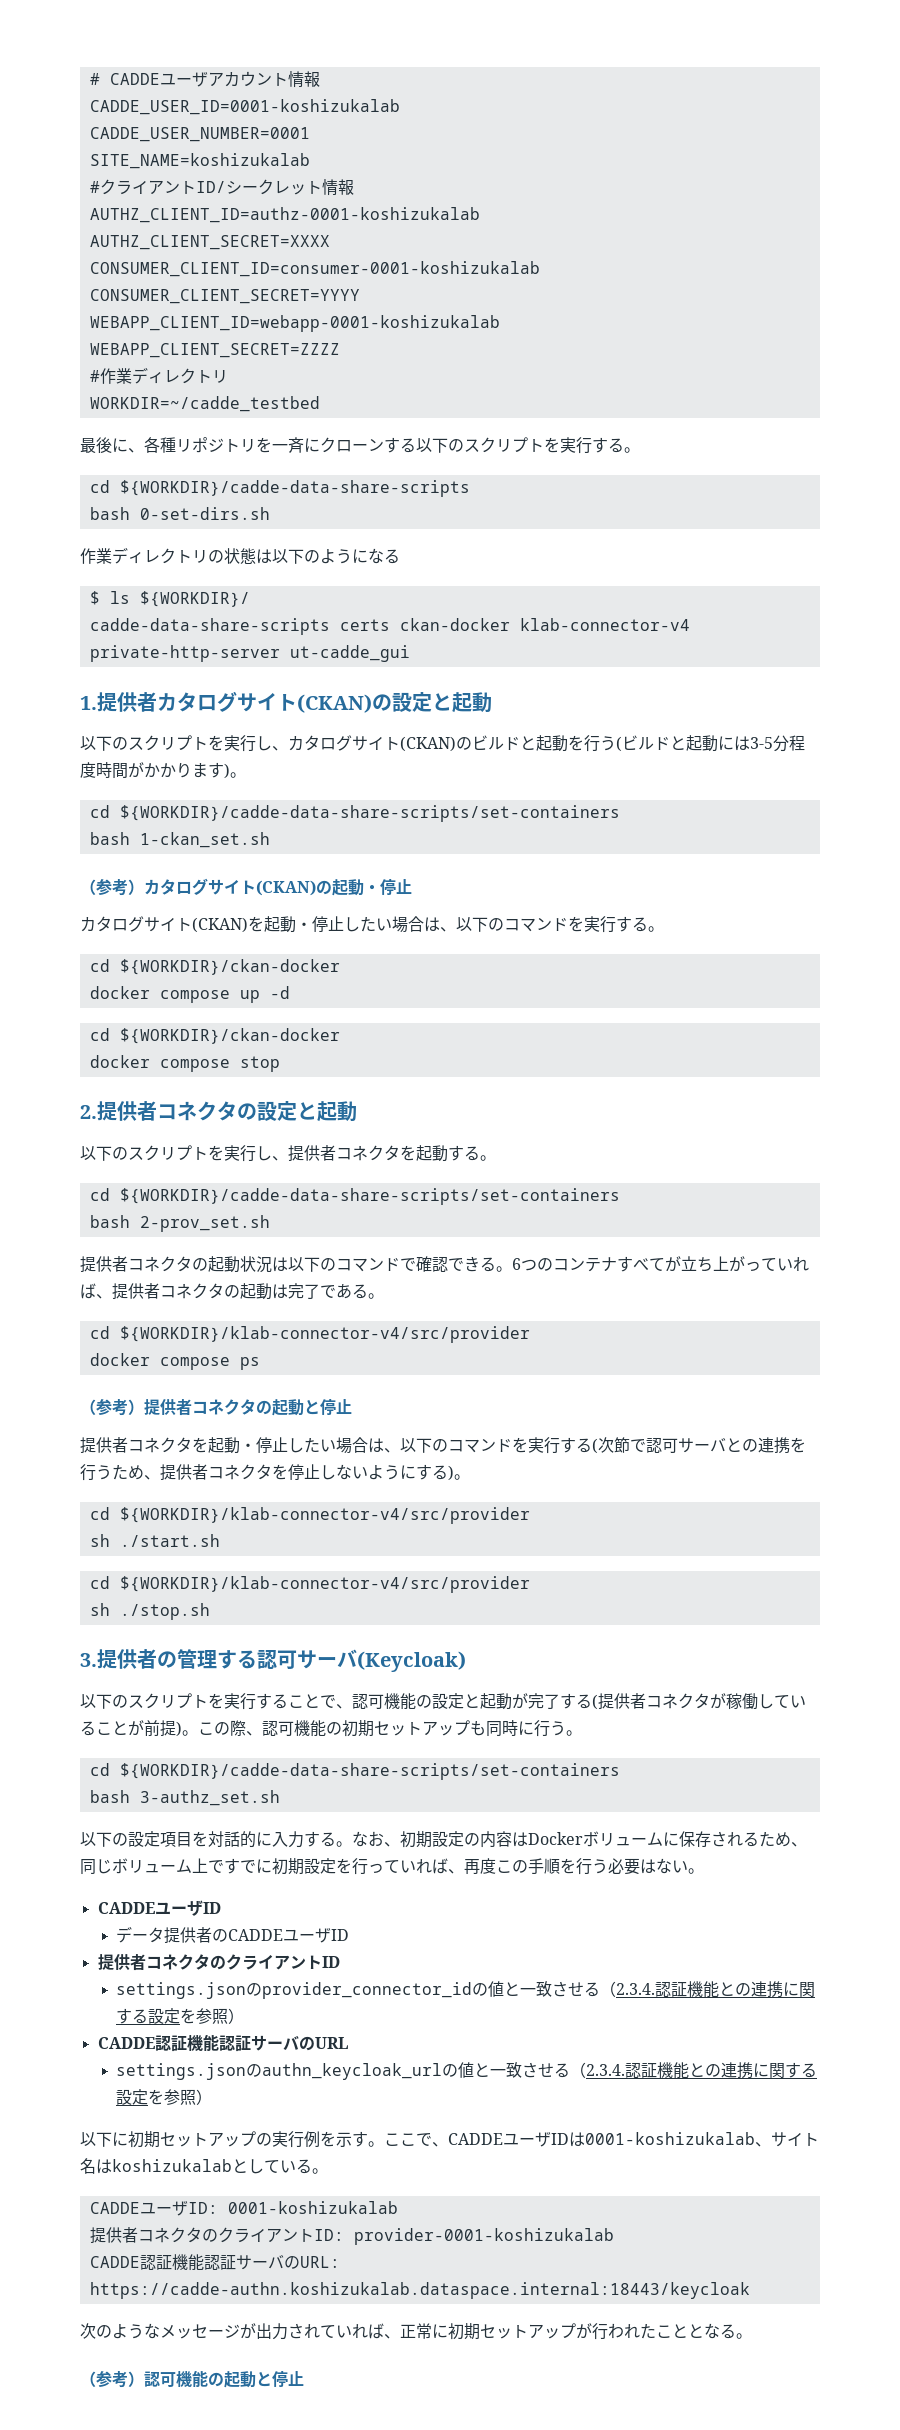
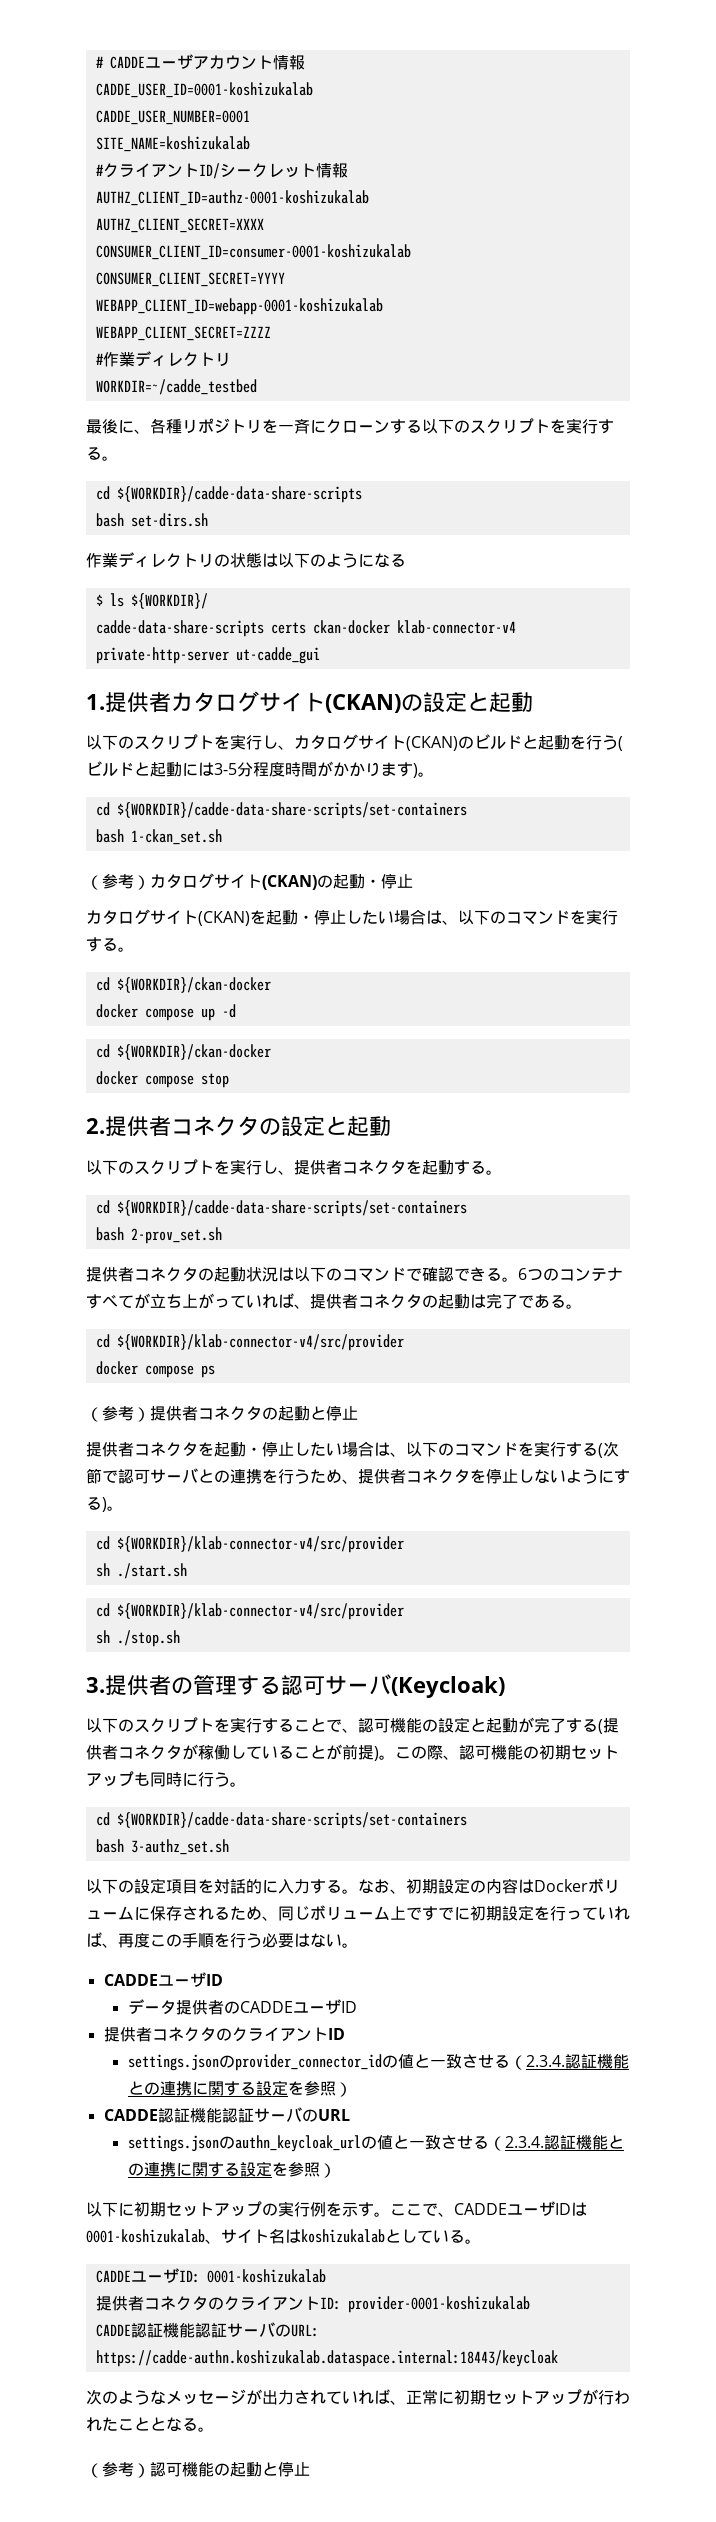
- bash 0-set-dirs.sh
+ bash set-dirs.sh

